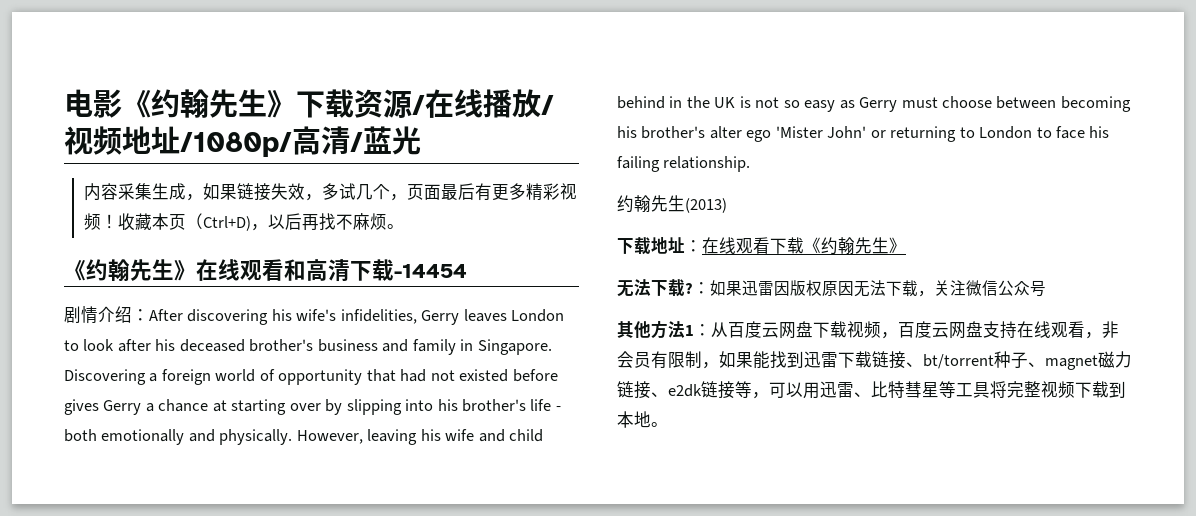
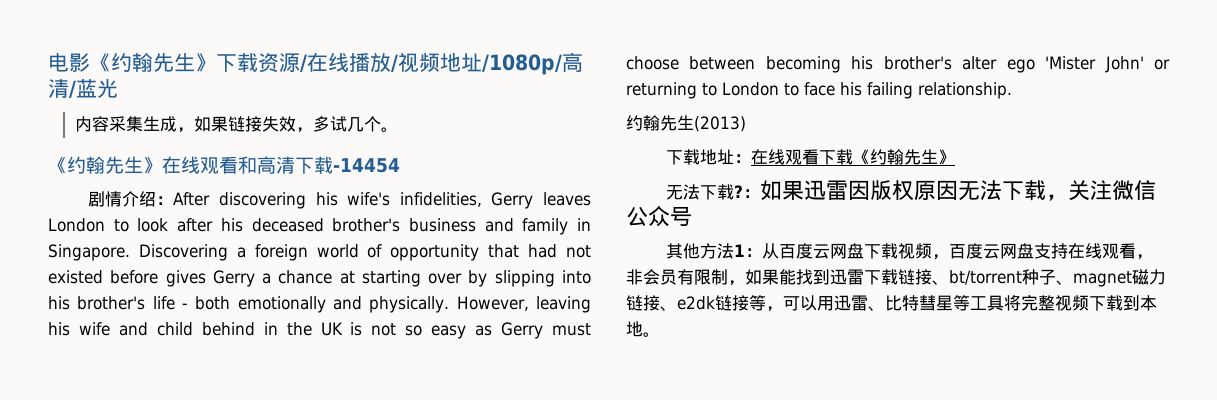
- 内容采集生成，如果链接失效，多试几个，页面最后有更多精彩视频！收藏本页（Ctrl+D)，以后再找不麻烦。
+ 内容采集生成，如果链接失效，多试几个。

